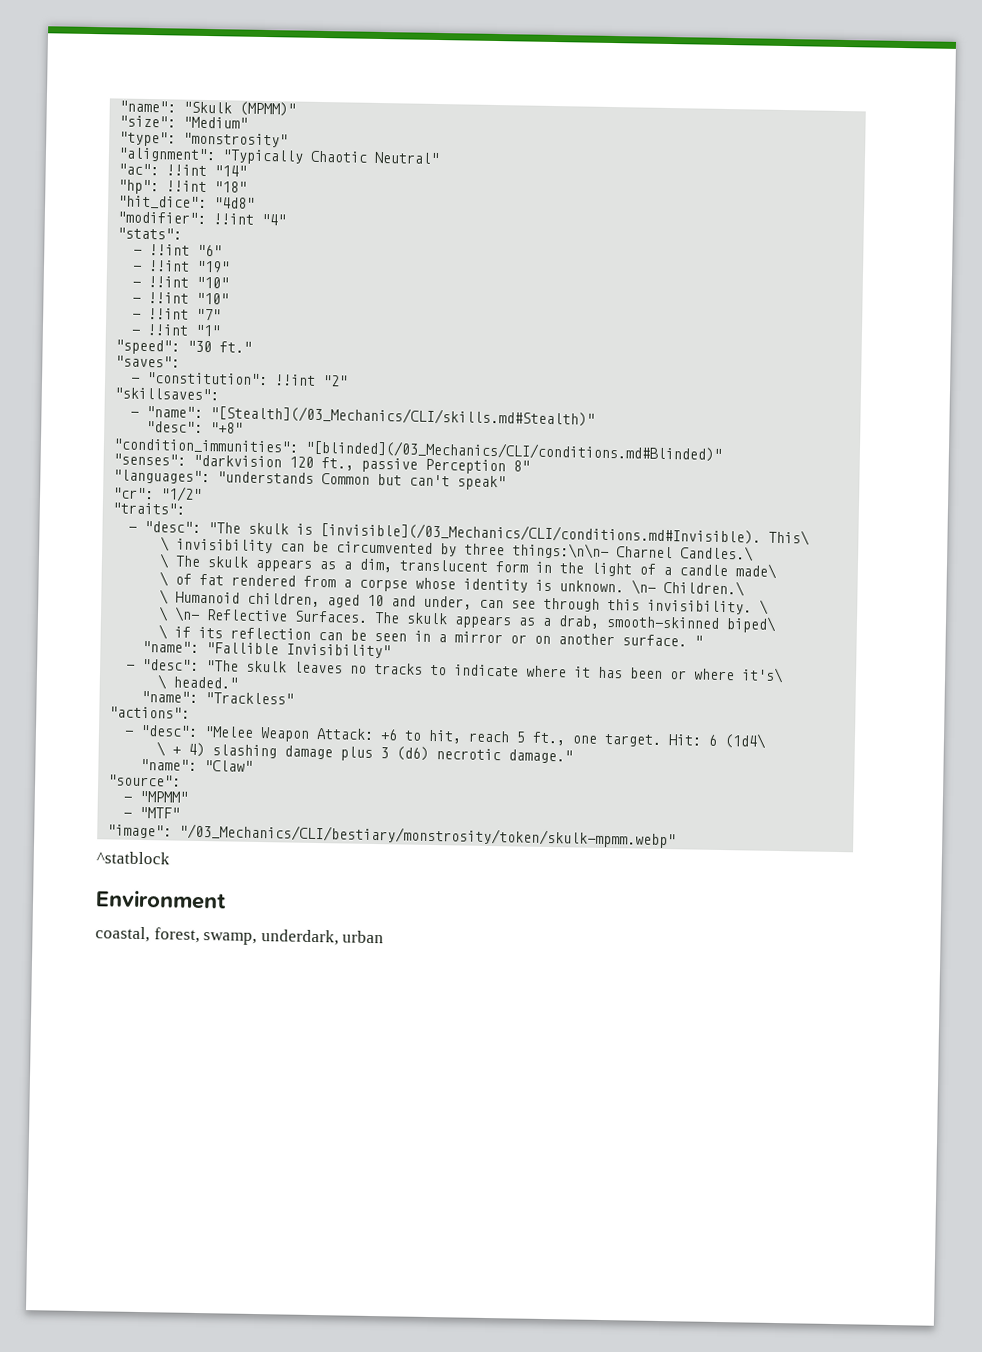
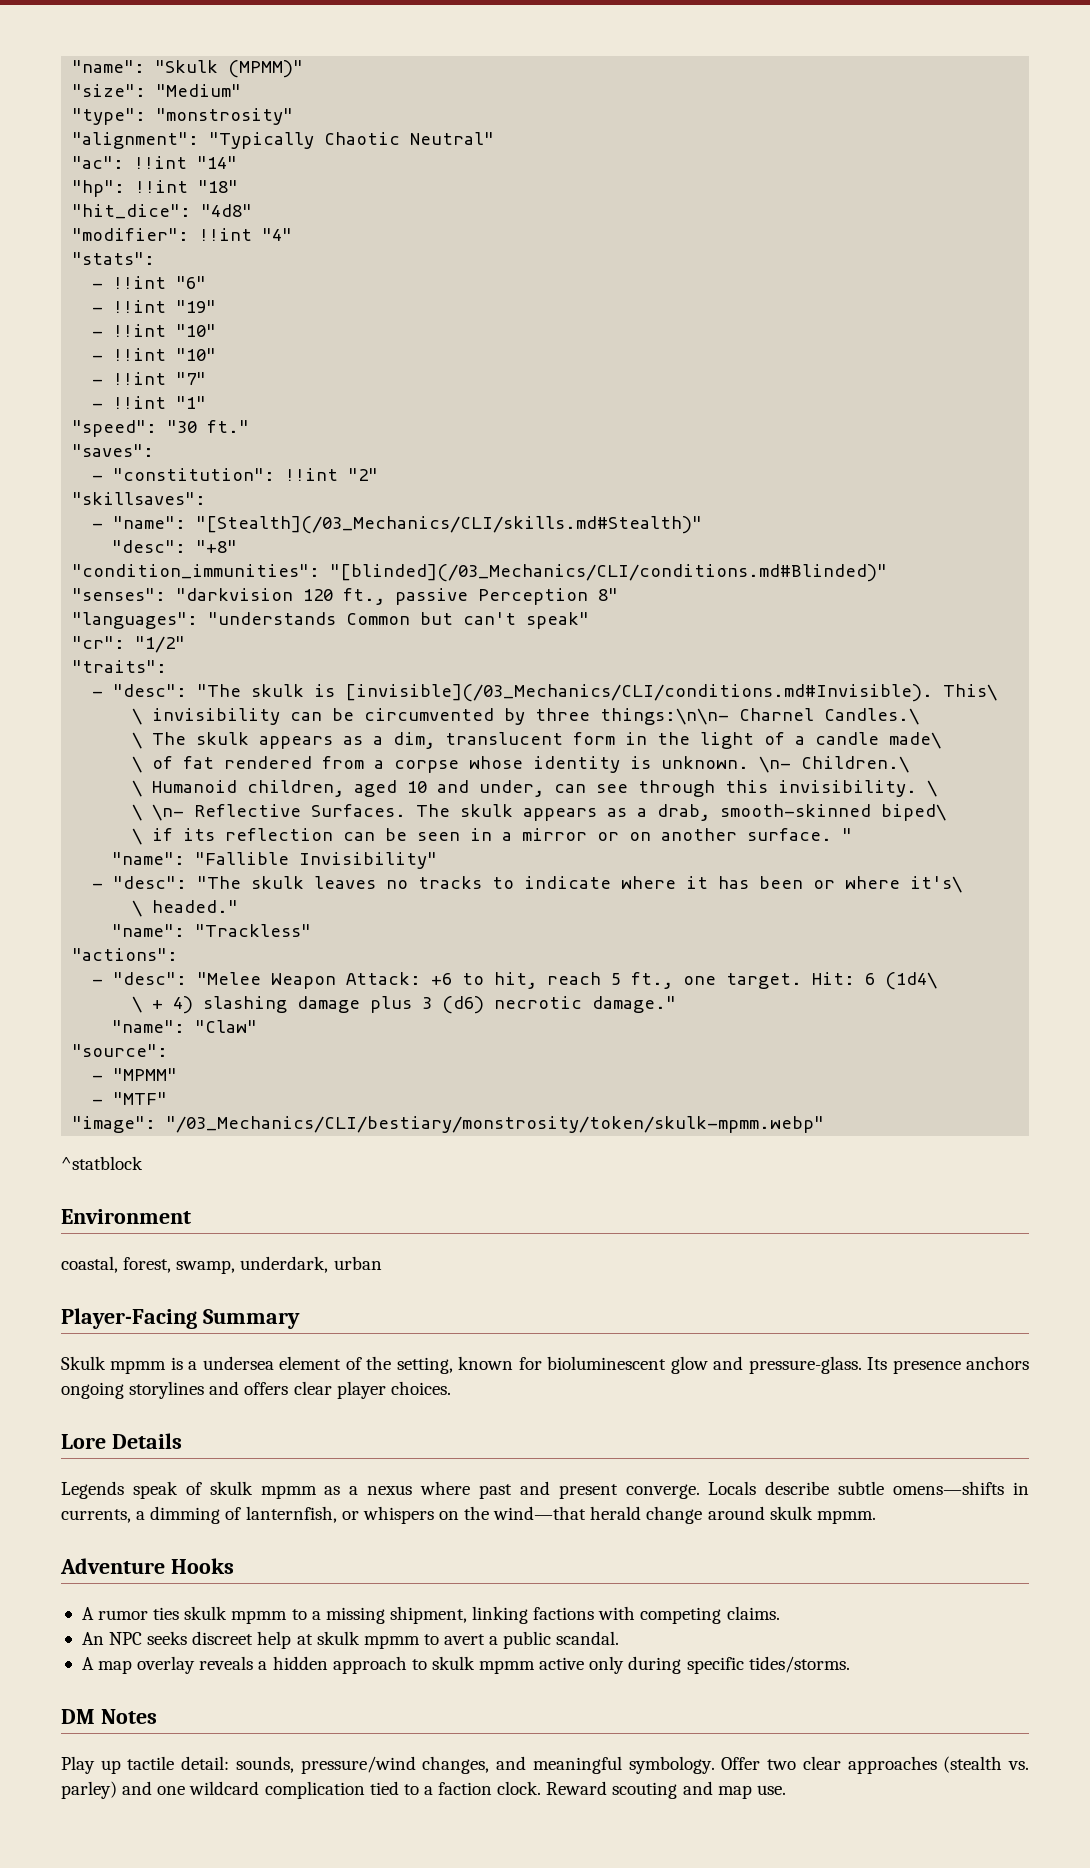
+ Player-Facing Summary
+ Skulk mpmm is a undersea element of the setting, known for bioluminescent glow and pressure-glass. Its presence anchors ongoing storylines and offers clear player choices.
+ Lore Details
+ Legends speak of skulk mpmm as a nexus where past and present converge. Locals describe subtle omens—shifts in currents, a dimming of lanternfish, or whispers on the wind—that herald change around skulk mpmm.
+ Adventure Hooks
+ A rumor ties skulk mpmm to a missing shipment, linking factions with competing claims.
+ An NPC seeks discreet help at skulk mpmm to avert a public scandal.
+ A map overlay reveals a hidden approach to skulk mpmm active only during specific tides/storms.
+ DM Notes
+ Play up tactile detail: sounds, pressure/wind changes, and meaningful symbology. Offer two clear approaches (stealth vs. parley) and one wildcard complication tied to a faction clock. Reward scouting and map use.

